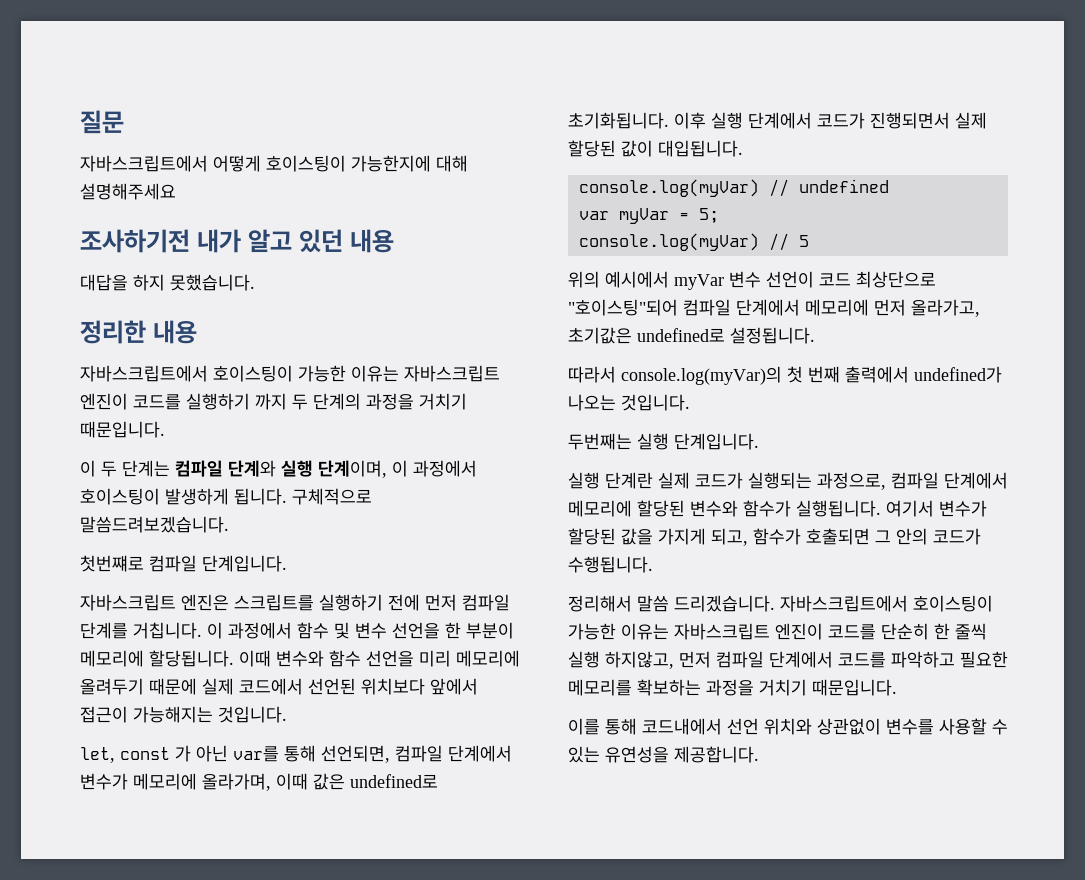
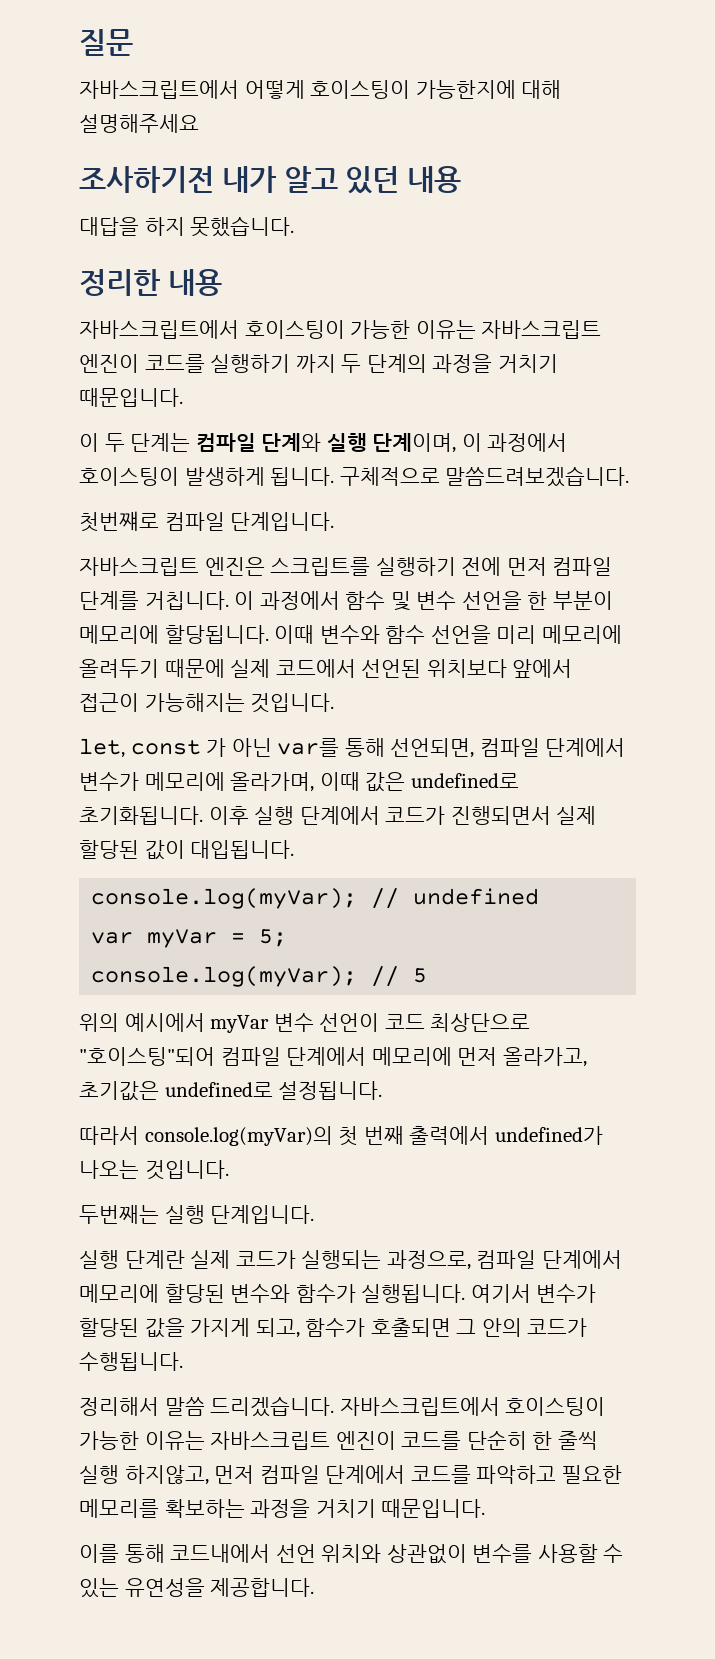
- console.log(myVar) // undefined
+ console.log(myVar); // undefined
- console.log(myVar) // 5
+ console.log(myVar); // 5

